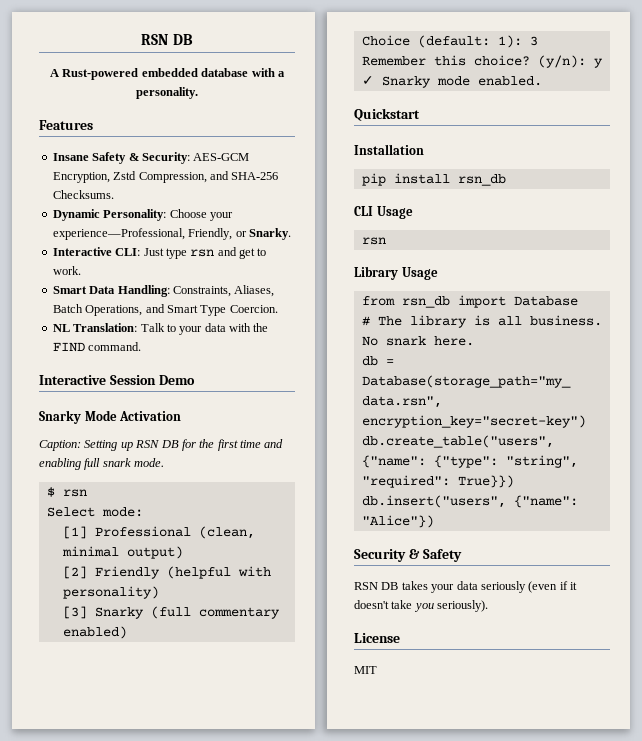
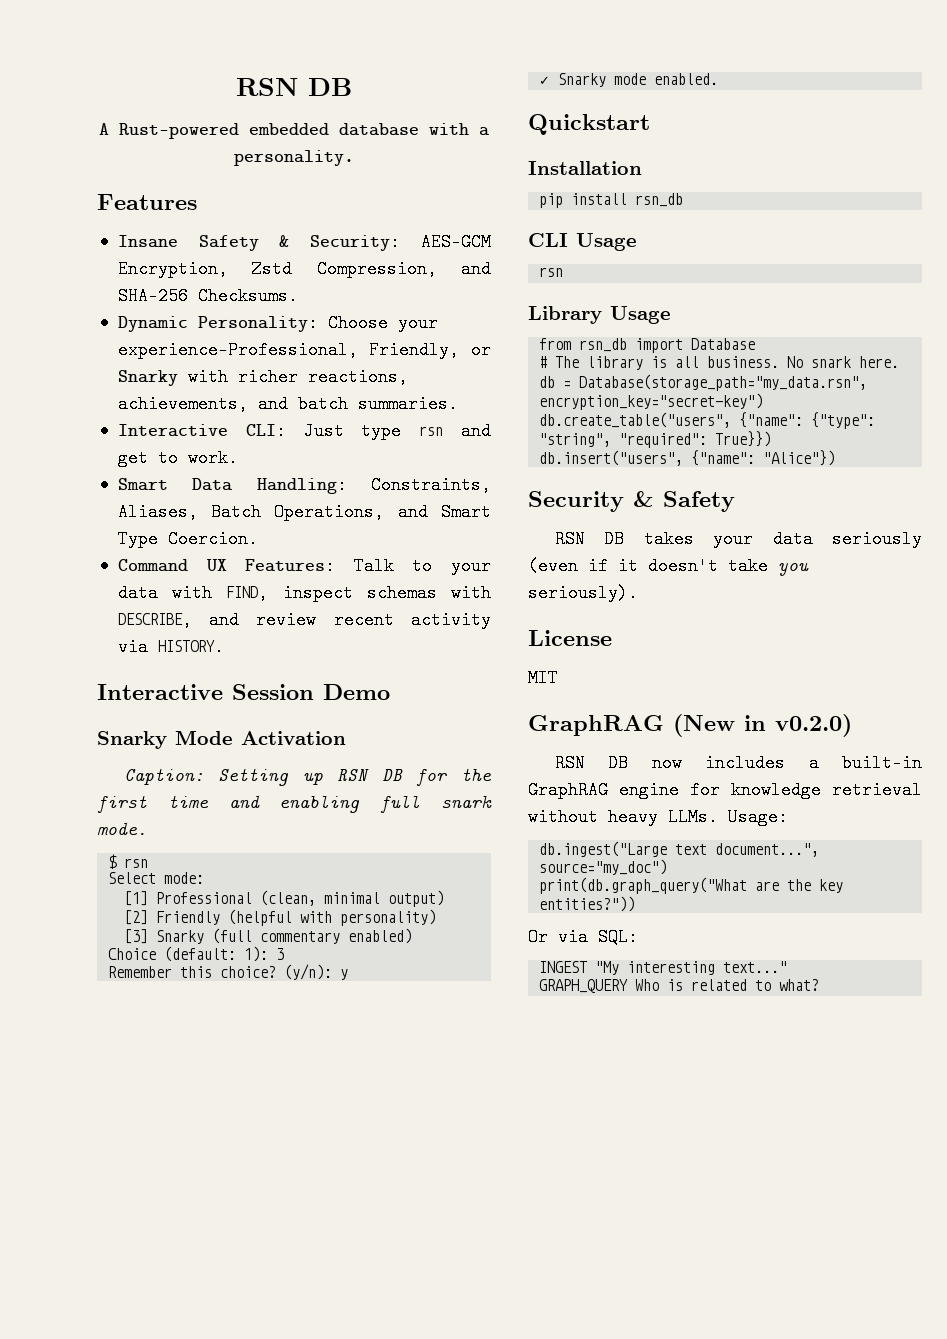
- Dynamic Personality: Choose your experience—Professional, Friendly, or Snarky.
+ Dynamic Personality: Choose your experience—Professional, Friendly, or Snarky with richer reactions, achievements, and batch summaries.
- NL Translation: Talk to your data with the FIND command.
+ Command UX Features: Talk to your data with FIND, inspect schemas with DESCRIBE, and review recent activity via HISTORY.
+ GraphRAG (New in v0.2.0)
+ RSN DB now includes a built-in GraphRAG engine for knowledge retrieval without heavy LLMs. Usage:
+ db.ingest("Large text document...", source="my_doc")
+ print(db.graph_query("What are the key entities?"))
+ Or via SQL:
+ INGEST "My interesting text..."
+ GRAPH_QUERY Who is related to what?

